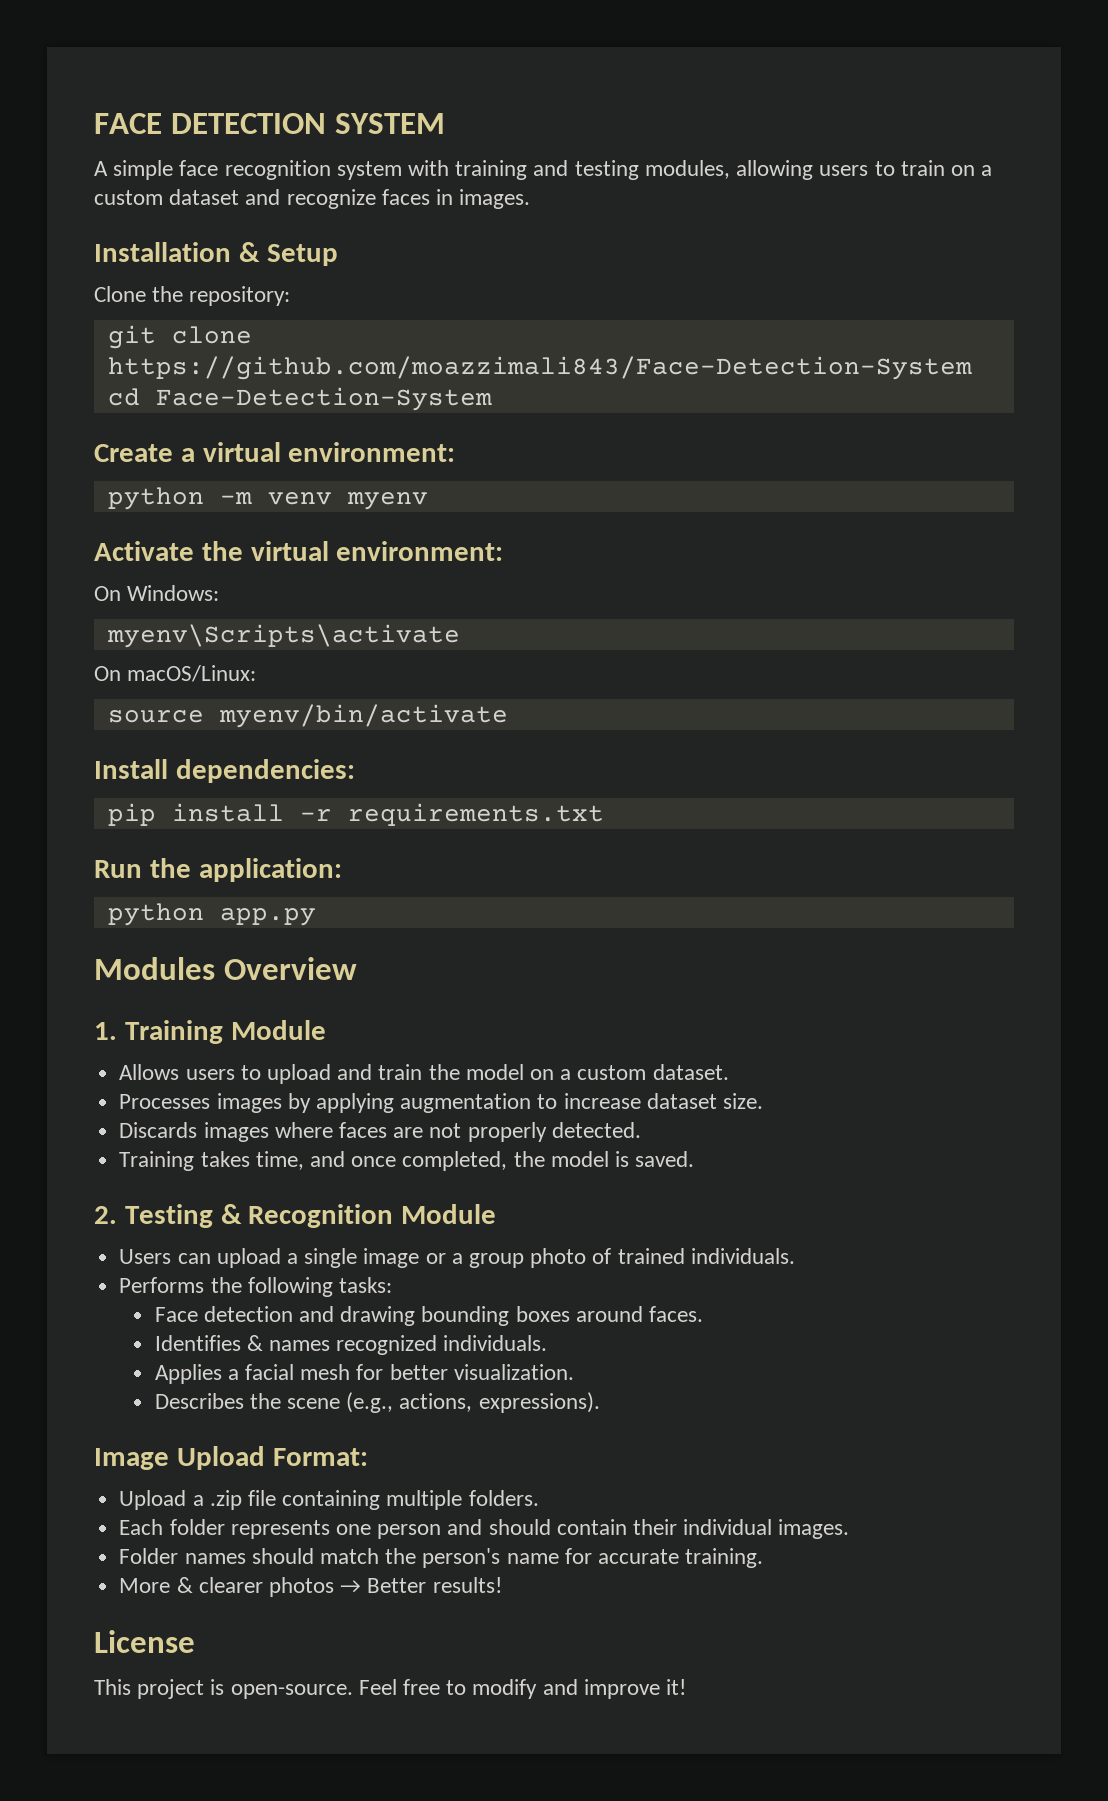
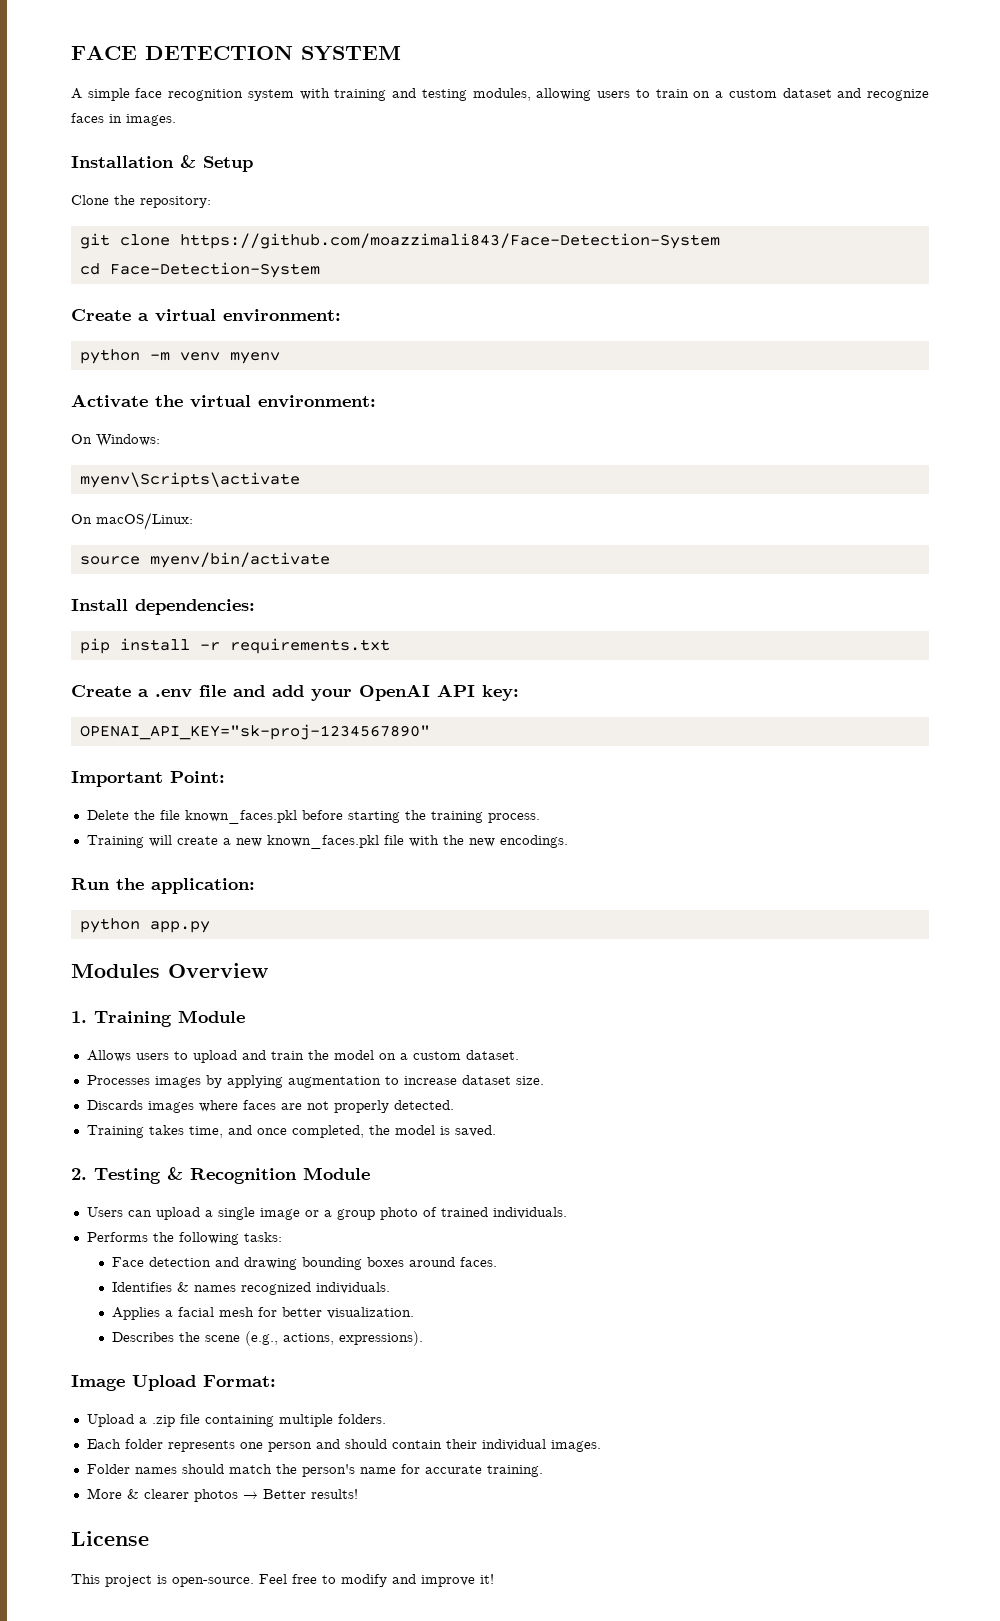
+ Create a .env file and add your OpenAI API key:
+ OPENAI_API_KEY="sk-proj-1234567890"
+ Important Point:
+ Delete the file known_faces.pkl before starting the training process.
+ Training will create a new known_faces.pkl file with the new encodings.

